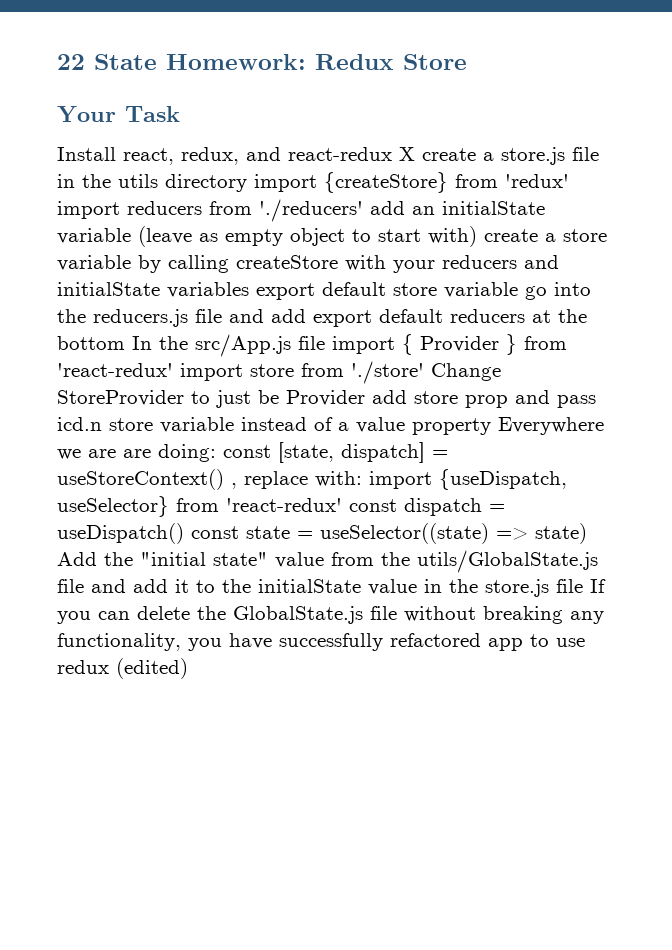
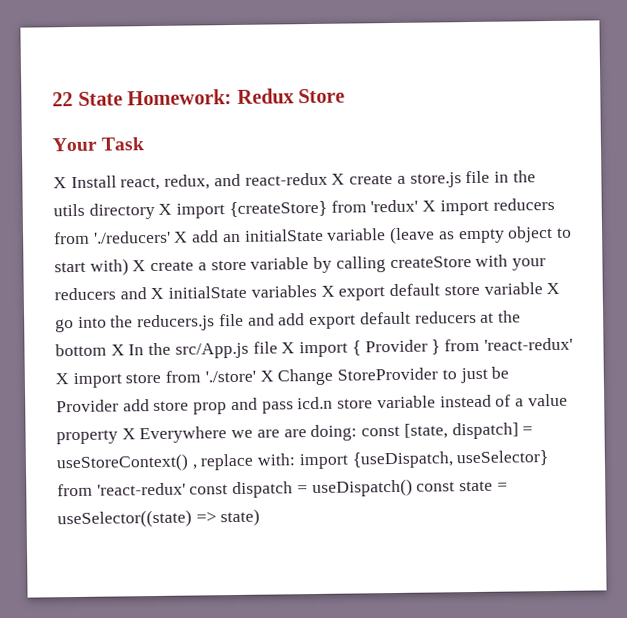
- Install react, redux, and react-redux X create a store.js file in the utils directory import {createStore} from 'redux' import reducers from './reducers' add an initialState variable (leave as empty object to start with) create a store variable by calling createStore with your reducers and initialState variables export default store variable go into the reducers.js file and add export default reducers at the bottom In the src/App.js file import { Provider } from 'react-redux' import store from './store' Change StoreProvider to just be Provider add store prop and pass icd.n store variable instead of a value property Everywhere we are are doing:
+ X Install react, redux, and react-redux X create a store.js file in the utils directory X import {createStore} from 'redux' X import reducers from './reducers' X add an initialState variable (leave as empty object to start with) X create a store variable by calling createStore with your reducers and X initialState variables X export default store variable X go into the reducers.js file and add export default reducers at the bottom X In the src/App.js file X import { Provider } from 'react-redux' X import store from './store' X Change StoreProvider to just be Provider add store prop and pass icd.n store variable instead of a value property X Everywhere we are are doing:
- import {useDispatch, useSelector} from 'react-redux' const dispatch = useDispatch() const state = useSelector((state) => state) Add the "initial state" value from the utils/GlobalState.js file and add it to the initialState value in the store.js file If you can delete the GlobalState.js file without breaking any functionality, you have successfully refactored app to use redux (edited)
+ import {useDispatch, useSelector} from 'react-redux' const dispatch = useDispatch() const state = useSelector((state) => state)

